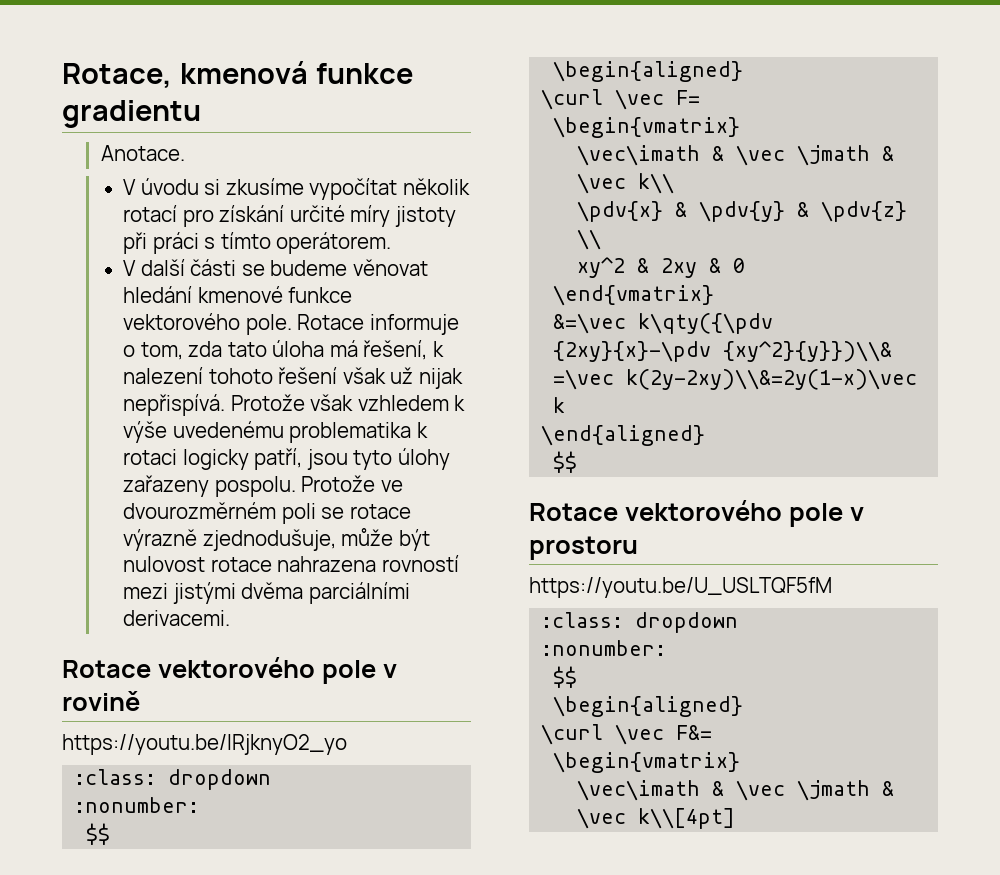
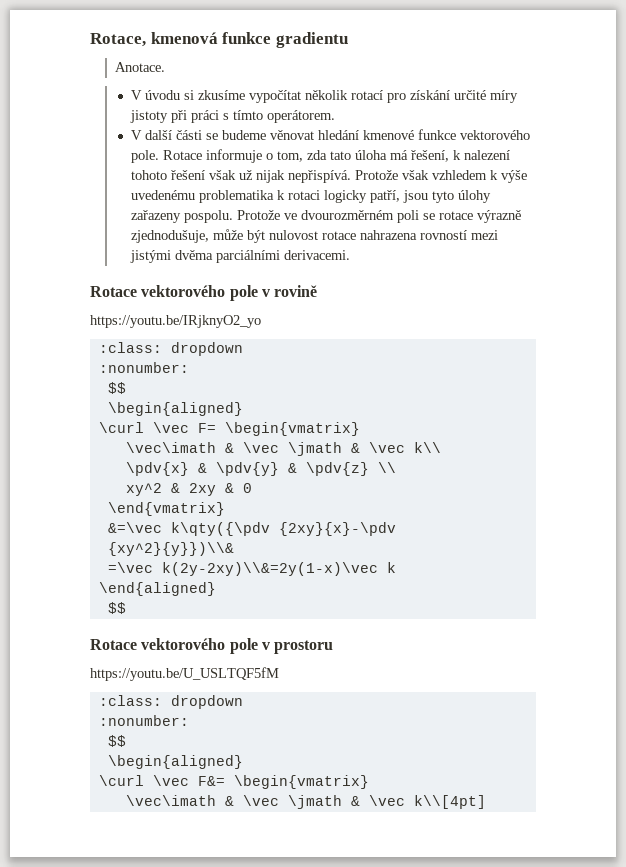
- \curl \vec F=
- \begin{vmatrix}
+ \curl \vec F= \begin{vmatrix}
- \curl \vec F&=
- \begin{vmatrix}
+ \curl \vec F&= \begin{vmatrix}

